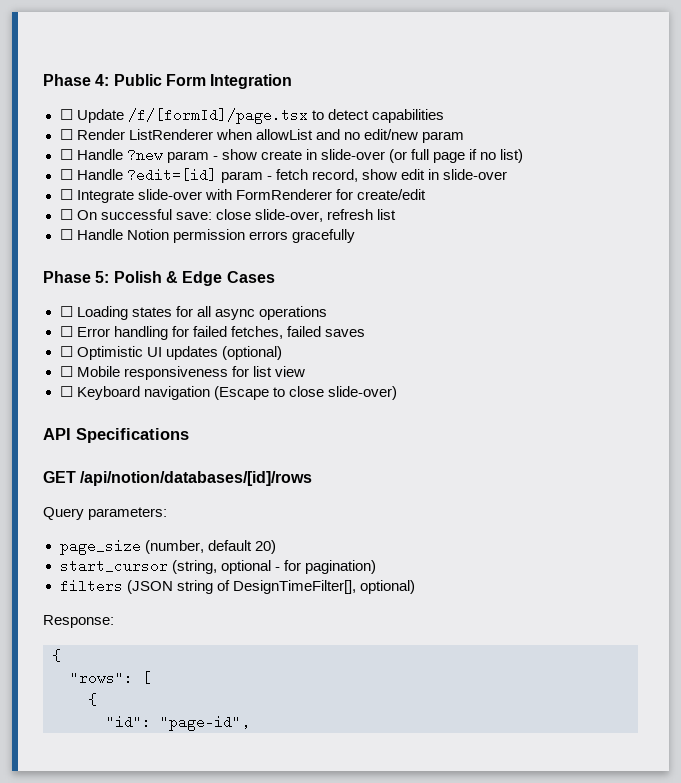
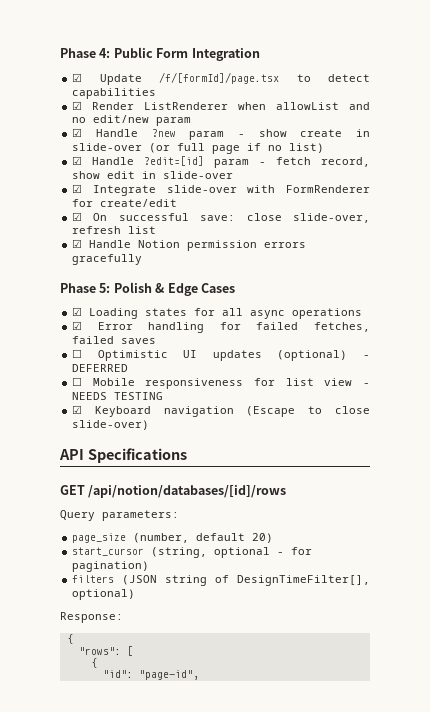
- ☐ Update /f/[formId]/page.tsx to detect capabilities
+ ☑ Update /f/[formId]/page.tsx to detect capabilities
- ☐ Render ListRenderer when allowList and no edit/new param
+ ☑ Render ListRenderer when allowList and no edit/new param
- ☐ Handle ?new param - show create in slide-over (or full page if no list)
+ ☑ Handle ?new param - show create in slide-over (or full page if no list)
- ☐ Handle ?edit=[id] param - fetch record, show edit in slide-over
+ ☑ Handle ?edit=[id] param - fetch record, show edit in slide-over
- ☐ Integrate slide-over with FormRenderer for create/edit
+ ☑ Integrate slide-over with FormRenderer for create/edit
- ☐ On successful save: close slide-over, refresh list
+ ☑ On successful save: close slide-over, refresh list
- ☐ Handle Notion permission errors gracefully
+ ☑ Handle Notion permission errors gracefully
- ☐ Loading states for all async operations
+ ☑ Loading states for all async operations
- ☐ Error handling for failed fetches, failed saves
+ ☑ Error handling for failed fetches, failed saves
- ☐ Optimistic UI updates (optional)
+ ☐ Optimistic UI updates (optional) - DEFERRED
- ☐ Mobile responsiveness for list view
- ☐ Keyboard navigation (Escape to close slide-over)
+ ☐ Mobile responsiveness for list view - NEEDS TESTING
+ ☑ Keyboard navigation (Escape to close slide-over)

